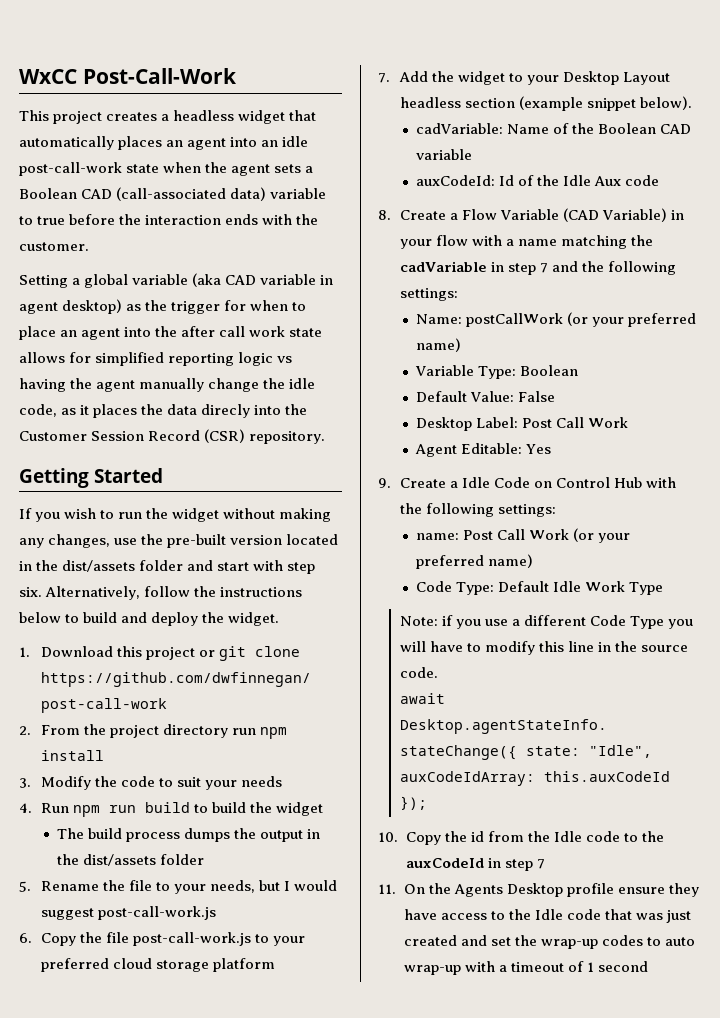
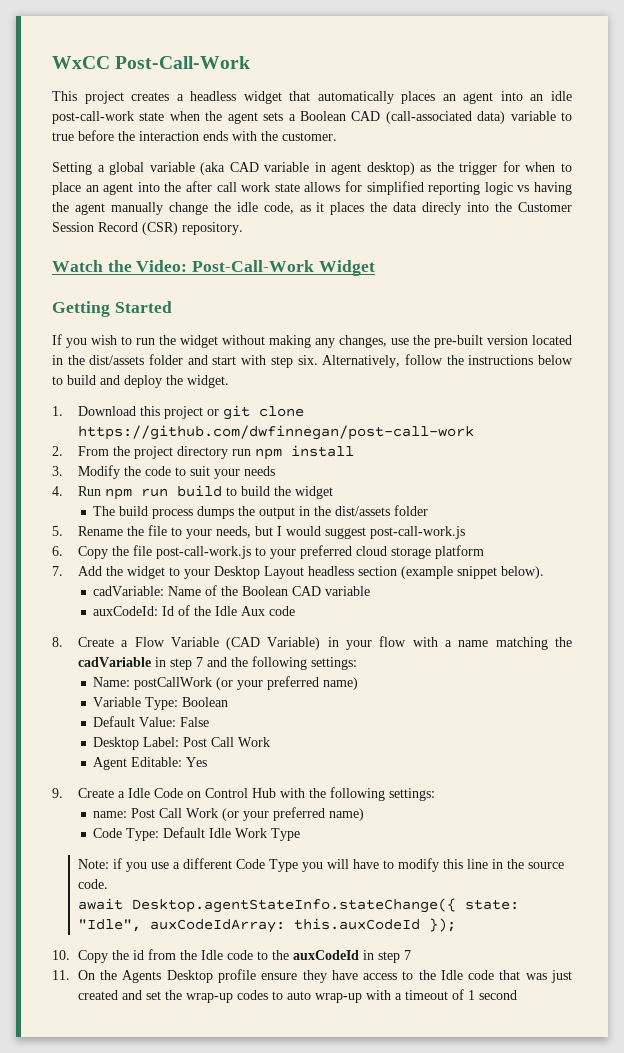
+ Watch the Video: Post-Call-Work Widget

